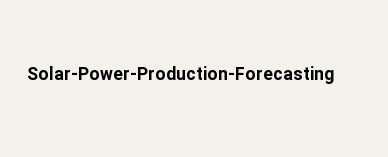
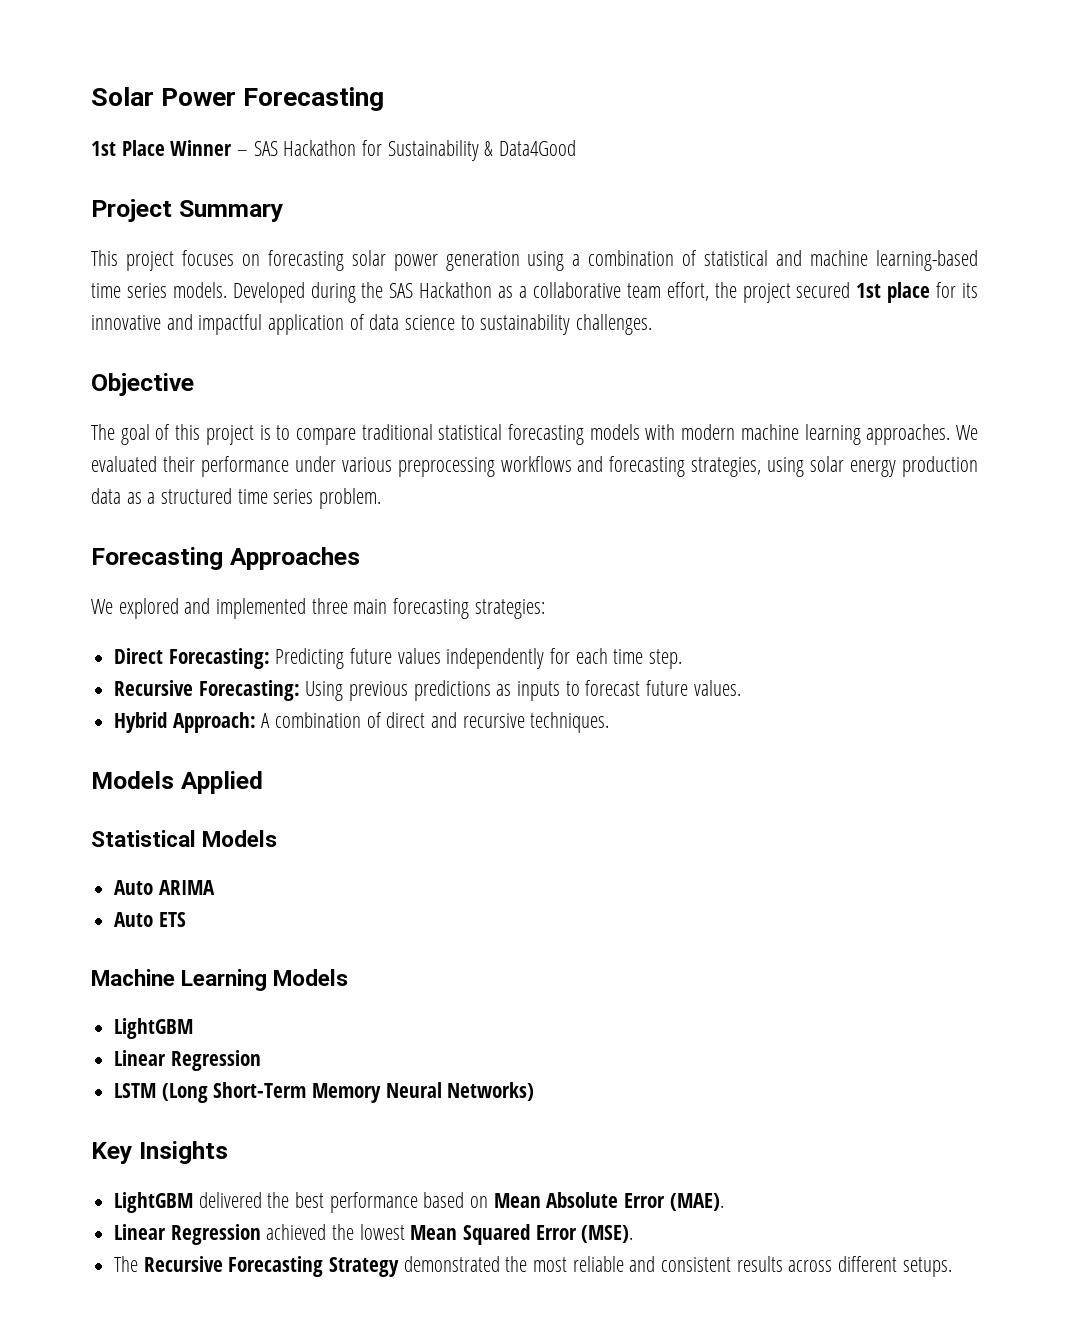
- Solar-Power-Production-Forecasting
+ Solar Power Forecasting
+ 1st Place Winner – SAS Hackathon for Sustainability & Data4Good
+ Project Summary
+ This project focuses on forecasting solar power generation using a combination of statistical and machine learning-based time series models. Developed during the SAS Hackathon as a collaborative team effort, the project secured 1st place for its innovative and impactful application of data science to sustainability challenges.
+ Objective
+ The goal of this project is to compare traditional statistical forecasting models with modern machine learning approaches. We evaluated their performance under various preprocessing workflows and forecasting strategies, using solar energy production data as a structured time series problem.
+ Forecasting Approaches
+ We explored and implemented three main forecasting strategies:
+ Direct Forecasting: Predicting future values independently for each time step.
+ Recursive Forecasting: Using previous predictions as inputs to forecast future values.
+ Hybrid Approach: A combination of direct and recursive techniques.
+ Models Applied
+ Statistical Models
+ Auto ARIMA
+ Auto ETS
+ Machine Learning Models
+ LightGBM
+ Linear Regression
+ LSTM (Long Short-Term Memory Neural Networks)
+ Key Insights
+ LightGBM delivered the best performance based on Mean Absolute Error (MAE).
+ Linear Regression achieved the lowest Mean Squared Error (MSE).
+ The Recursive Forecasting Strategy demonstrated the most reliable and consistent results across different setups.

